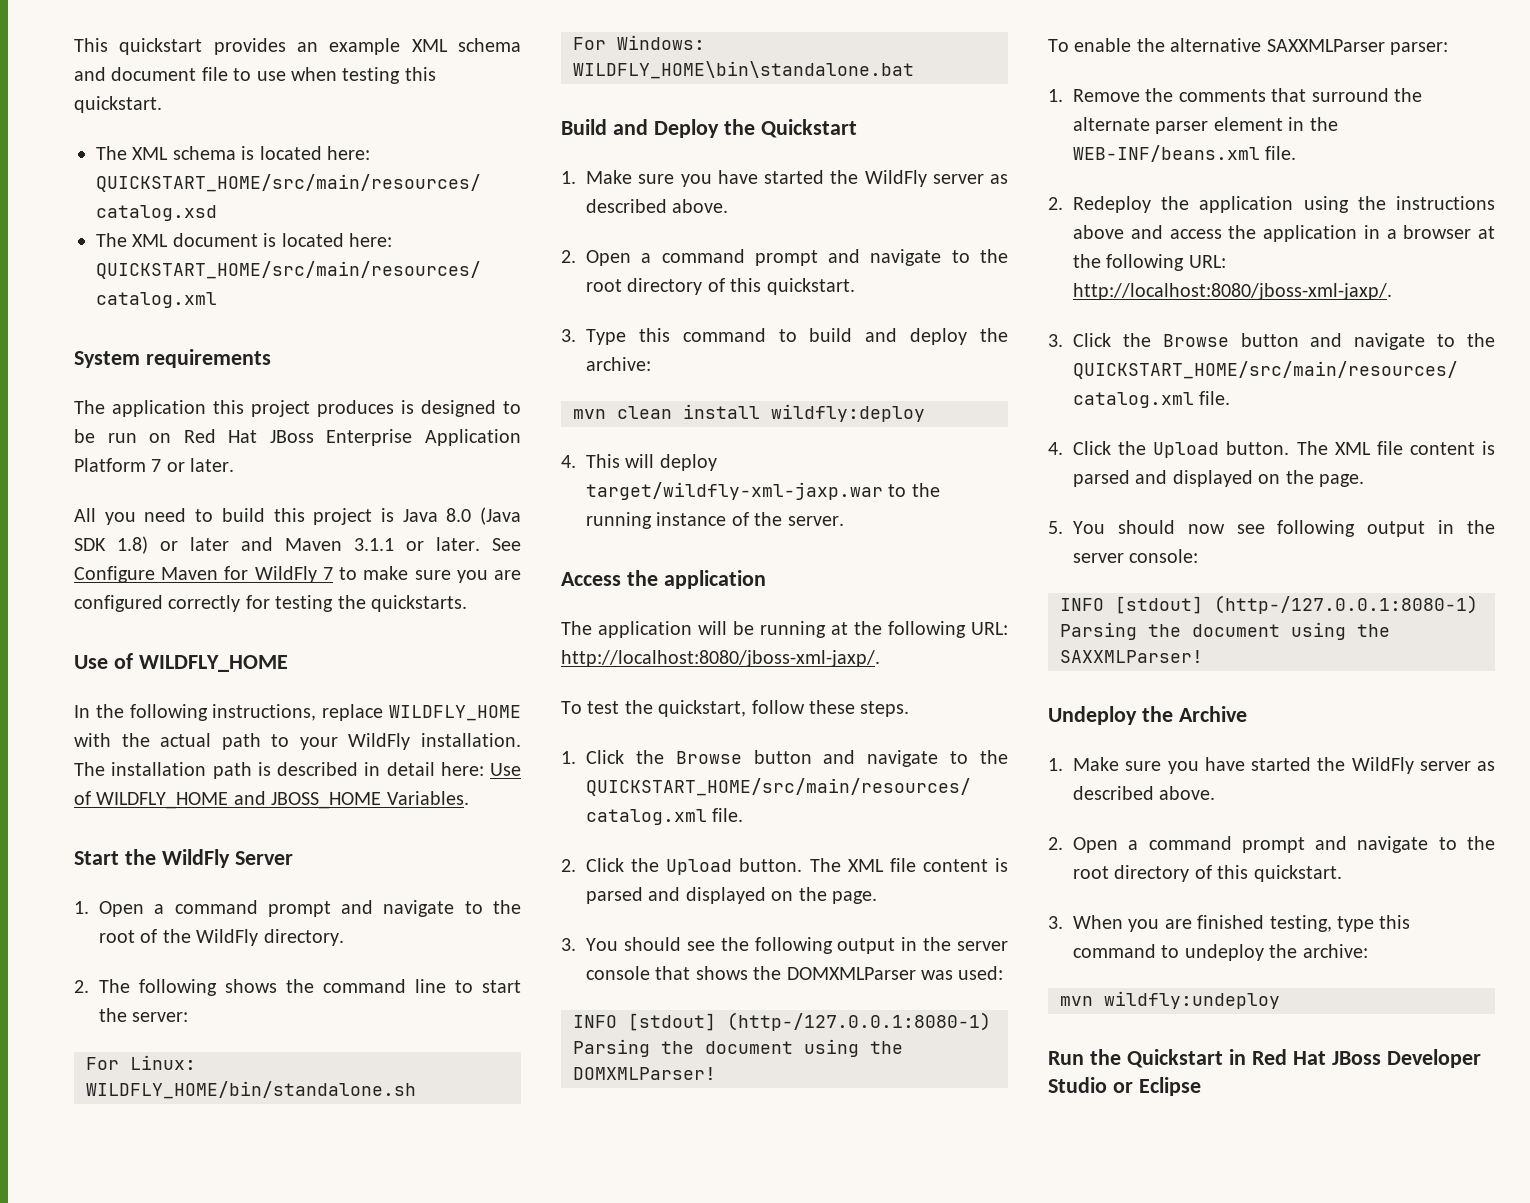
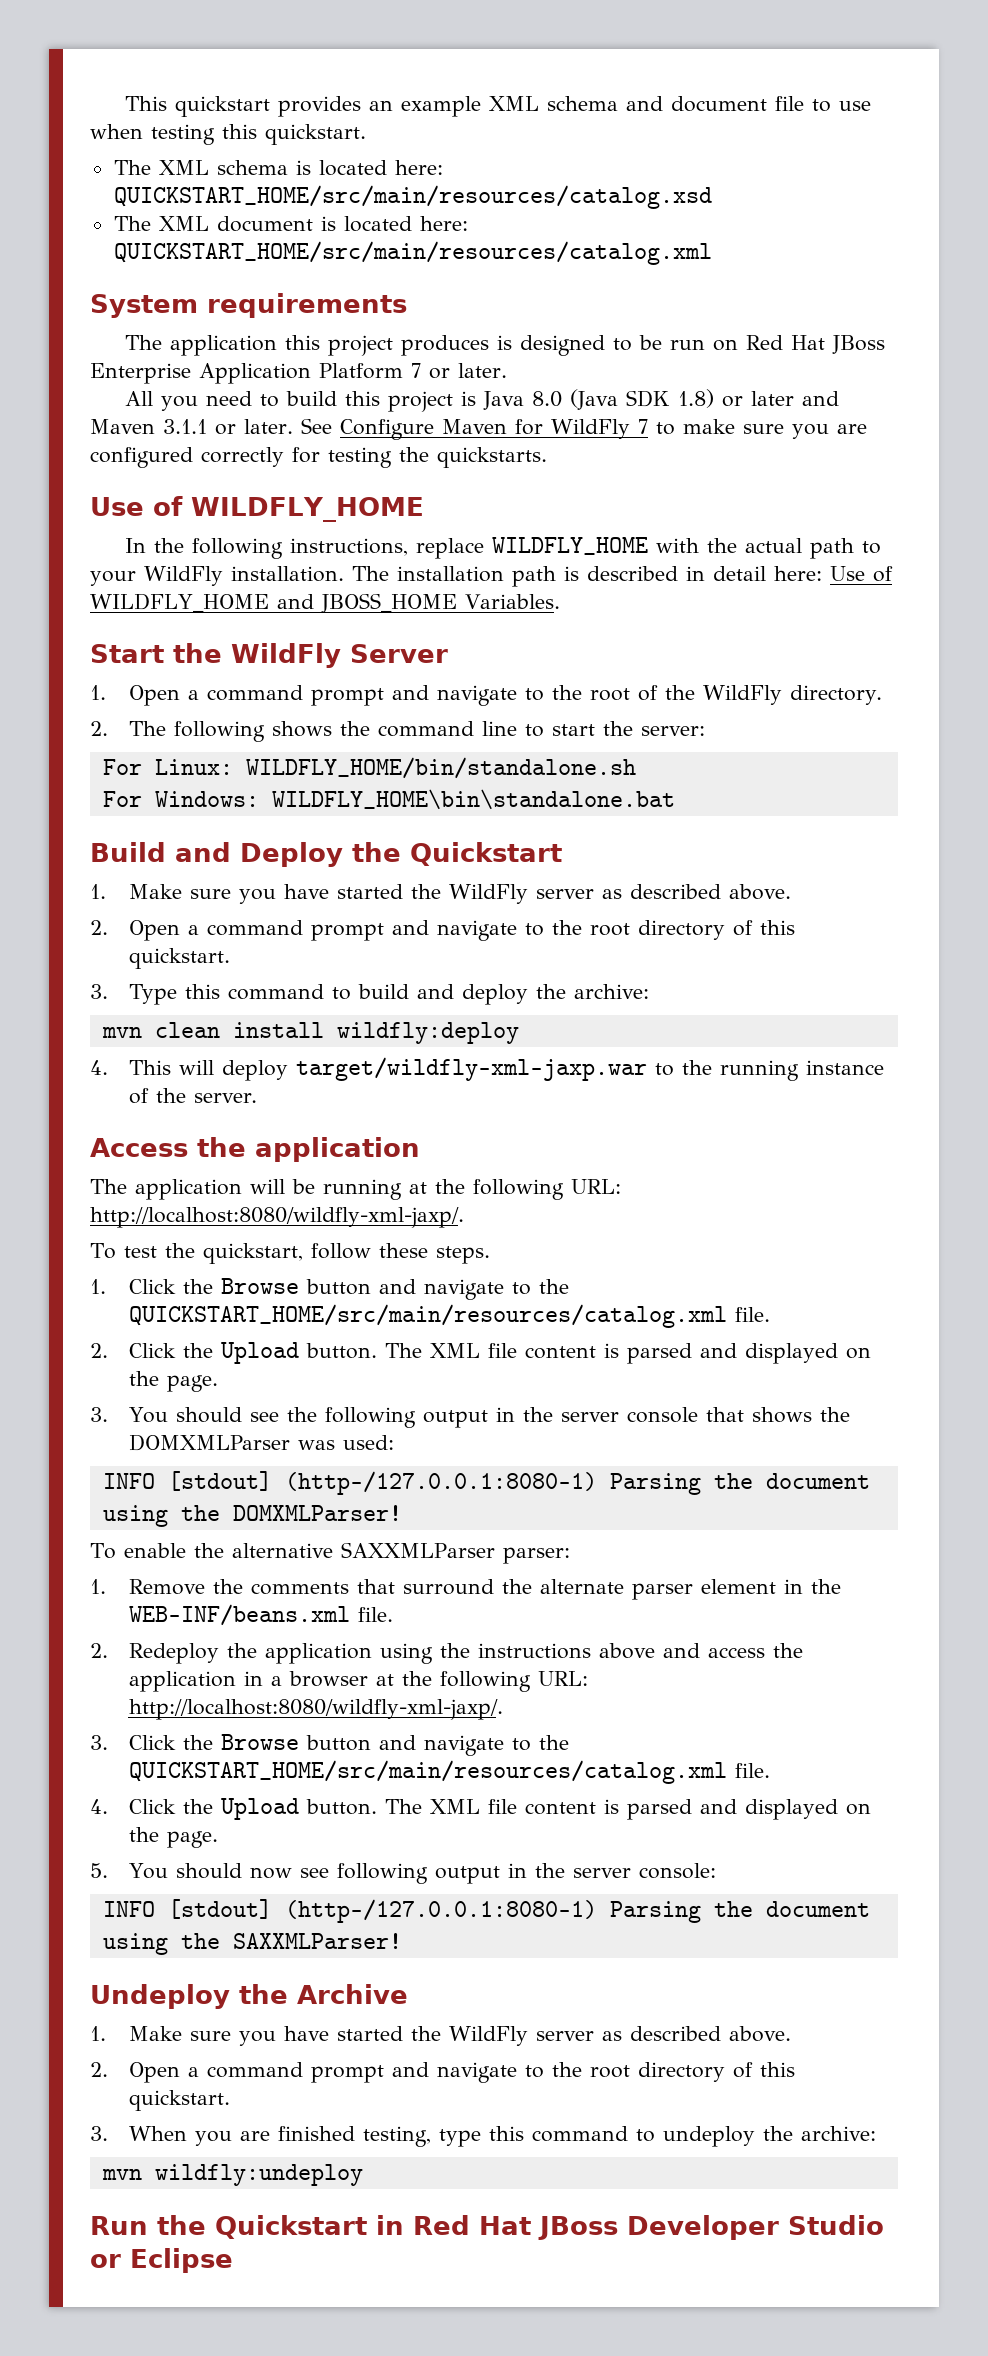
- The application will be running at the following URL: http://localhost:8080/jboss-xml-jaxp/.
+ The application will be running at the following URL: http://localhost:8080/wildfly-xml-jaxp/.
- 2. Redeploy the application using the instructions above and access the application in a browser at the following URL: http://localhost:8080/jboss-xml-jaxp/.
+ 2. Redeploy the application using the instructions above and access the application in a browser at the following URL: http://localhost:8080/wildfly-xml-jaxp/.

